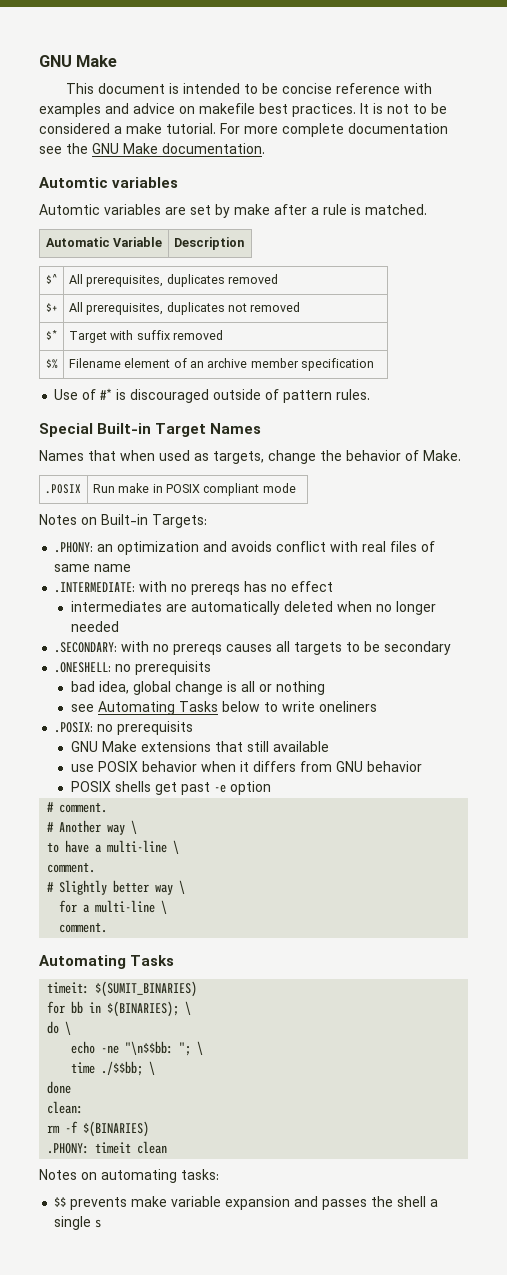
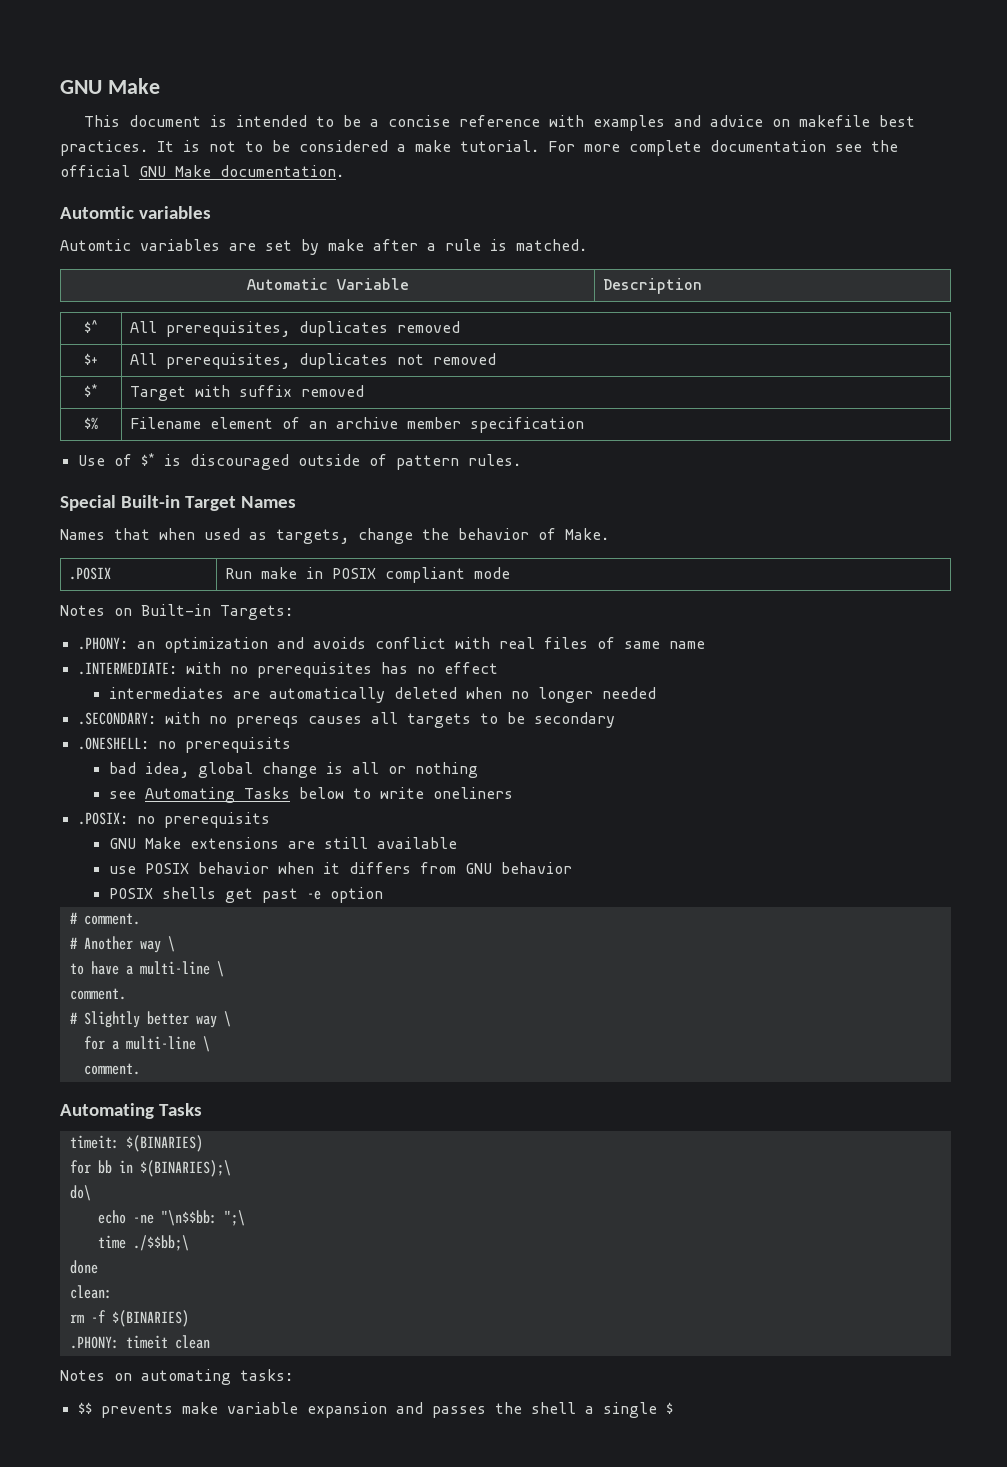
- This document is intended to be concise reference with examples and advice on makefile best practices.
+ This document is intended to be a concise reference with examples and advice on makefile best practices.
- For more complete documentation see the GNU Make documentation.
+ For more complete documentation see the official GNU Make documentation.
- Use of #* is discouraged outside of pattern rules.
+ Use of $* is discouraged outside of pattern rules.
- .INTERMEDIATE: with no prereqs has no effect
+ .INTERMEDIATE: with no prerequisites has no effect
- GNU Make extensions that still available
+ GNU Make extensions are still available
- timeit: $(SUMIT_BINARIES)
+ timeit: $(BINARIES)
- for bb in $(BINARIES); \
- do \
+ for bb in $(BINARIES);\
+ do\
- echo -ne "\n$$bb: "; \
+ echo -ne "\n$$bb: ";\
- time ./$$bb; \
+ time ./$$bb;\
- $$ prevents make variable expansion and passes the shell a single s
+ $$ prevents make variable expansion and passes the shell a single $

